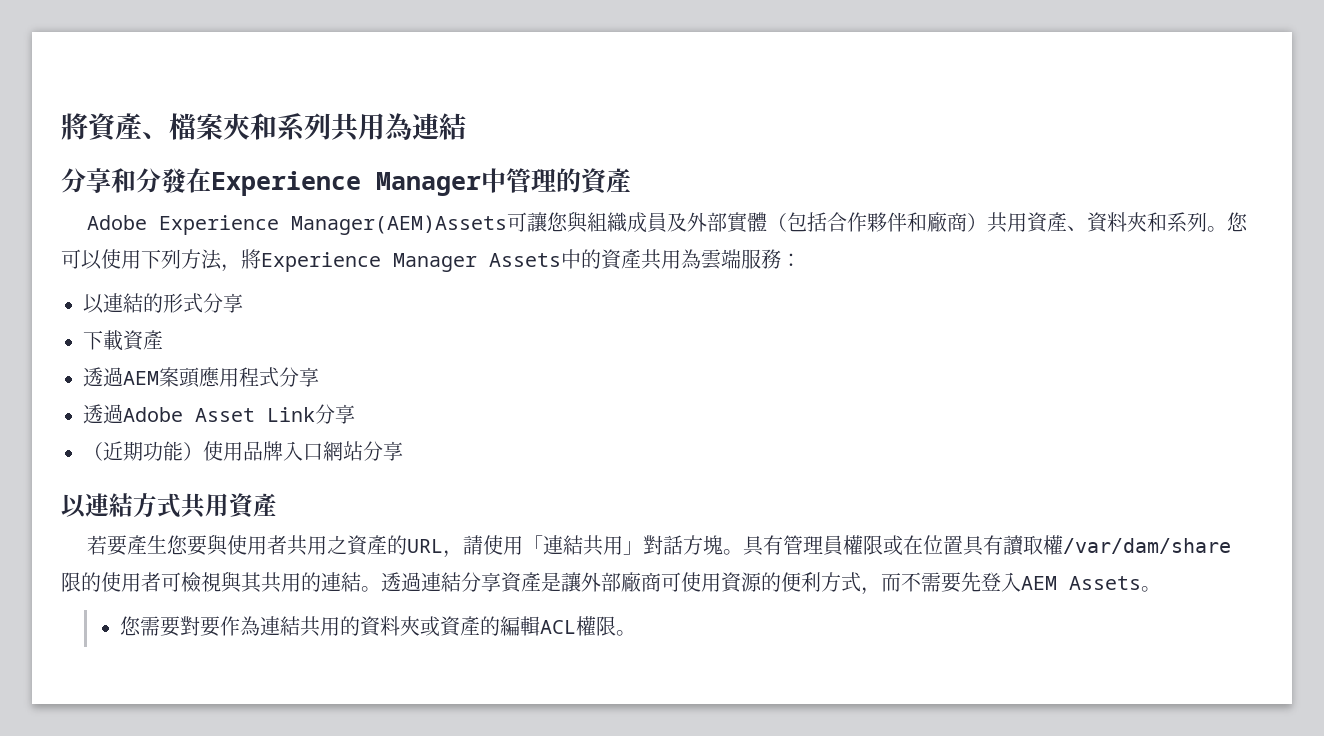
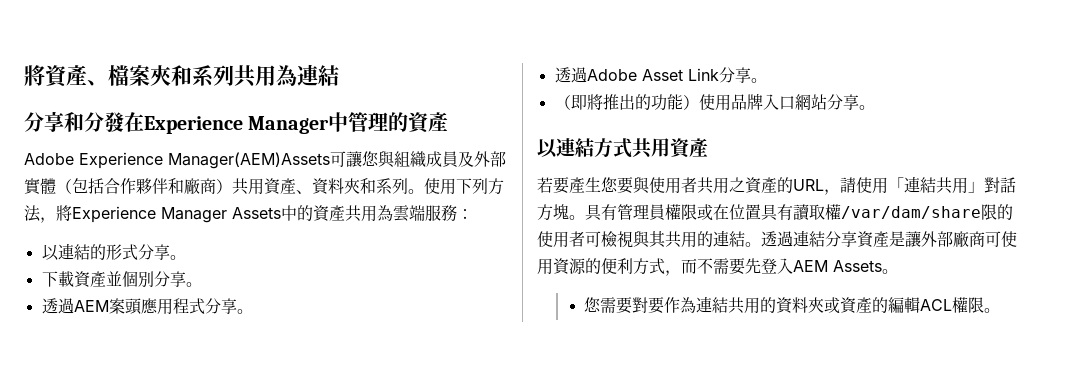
- 您可以使用下列方法，將Experience Manager Assets中的資產共用為雲端服務：
+ 使用下列方法，將Experience Manager Assets中的資產共用為雲端服務：
- 以連結的形式分享
+ 以連結的形式分享。
- 下載資產
+ 下載資產並個別分享。
- 透過AEM案頭應用程式分享
+ 透過AEM案頭應用程式分享。
- 透過Adobe Asset Link分享
- （近期功能）使用品牌入口網站分享
+ 透過Adobe Asset Link分享。
+ （即將推出的功能）使用品牌入口網站分享。

